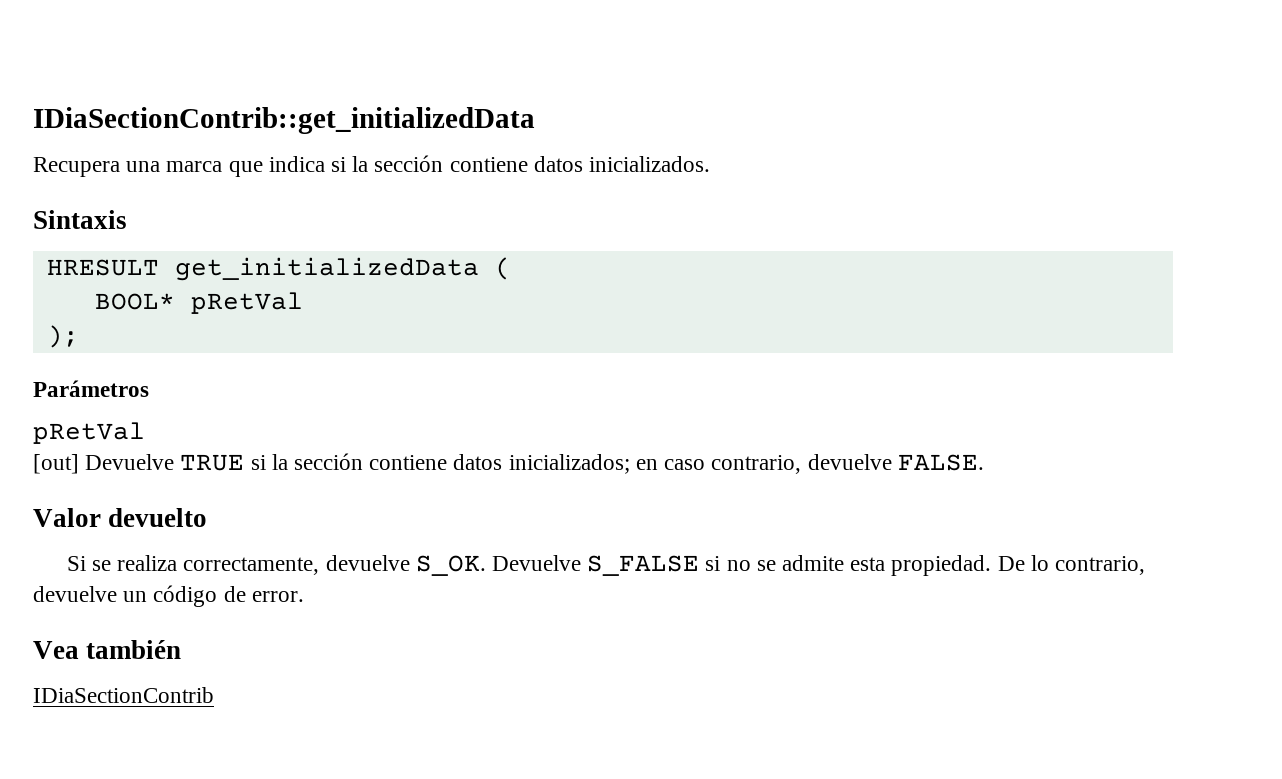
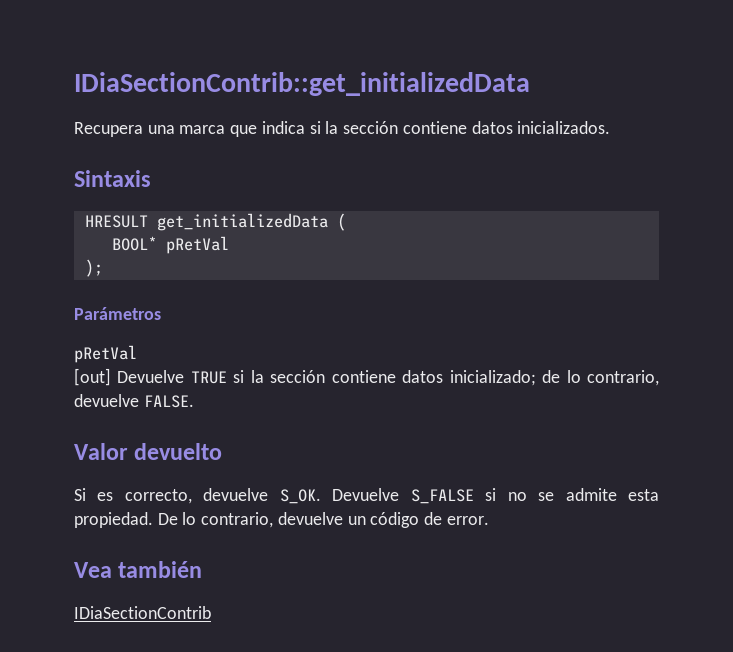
- [out] Devuelve TRUE si la sección contiene datos inicializados; en caso contrario, devuelve FALSE.
+ [out] Devuelve TRUE si la sección contiene datos inicializado; de lo contrario, devuelve FALSE.
- Si se realiza correctamente, devuelve S_OK.
+ Si es correcto, devuelve S_OK.

